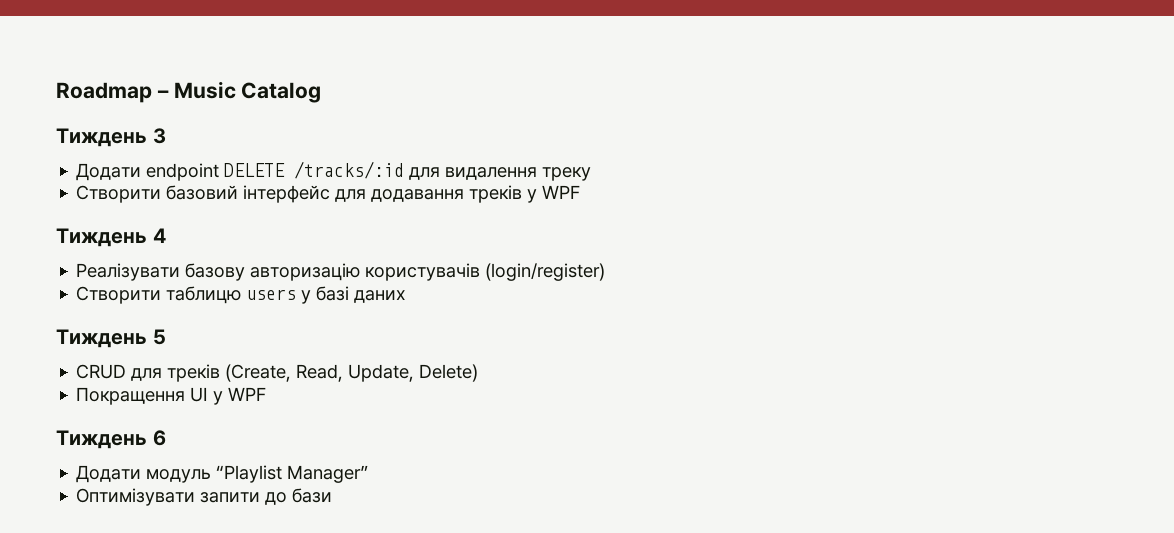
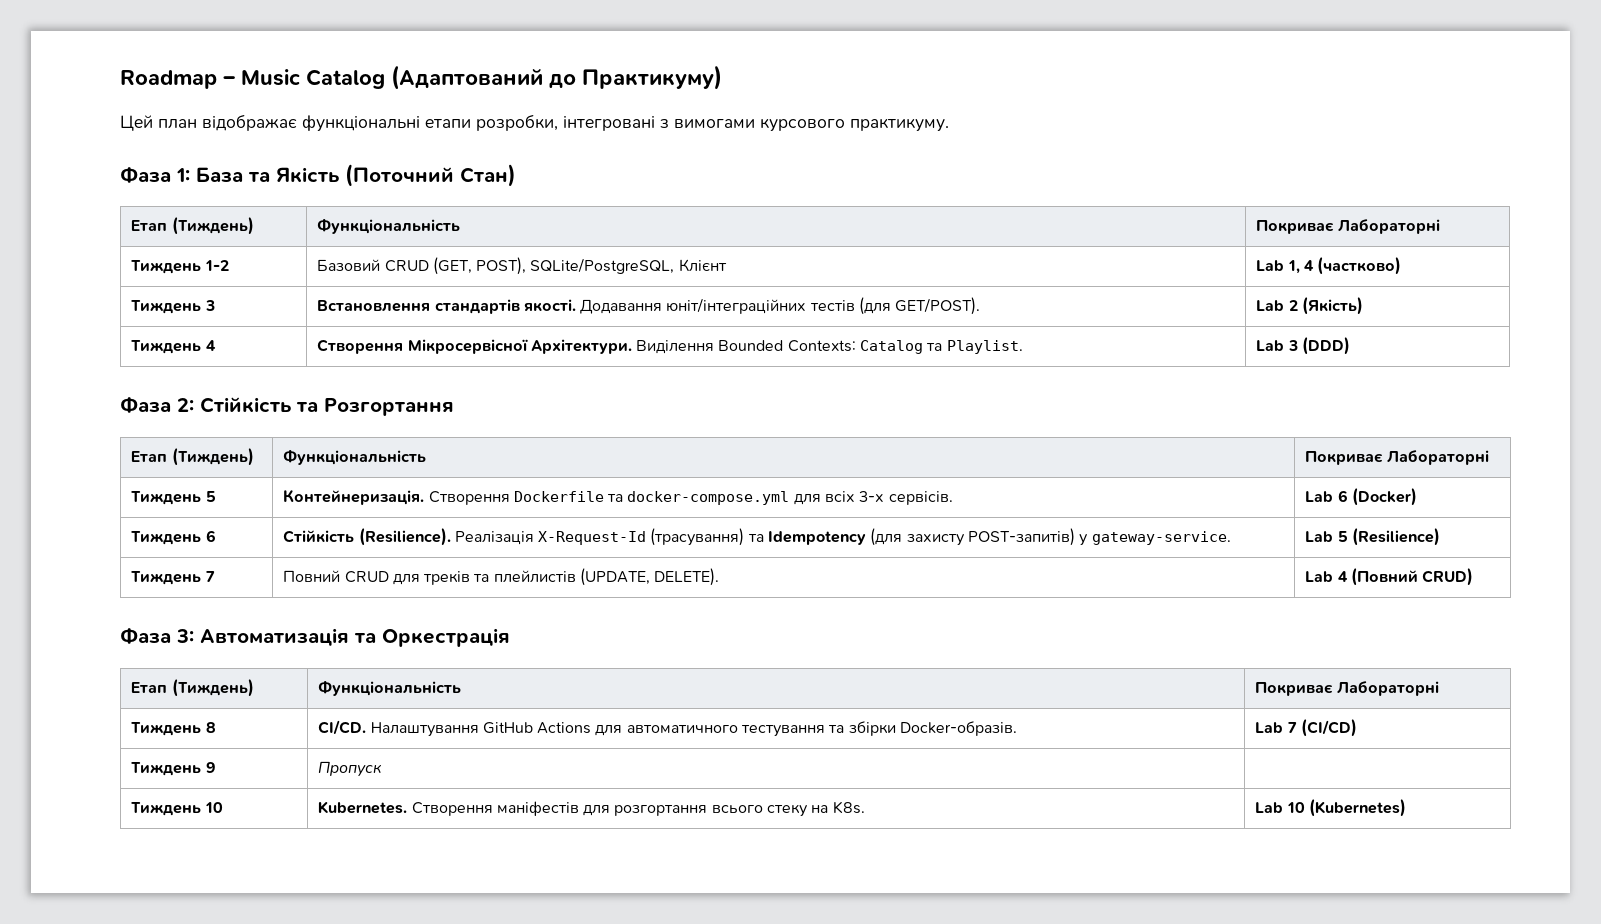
- Roadmap – Music Catalog
- Тиждень 3
- Додати endpoint DELETE /tracks/:id для видалення треку
- Створити базовий інтерфейс для додавання треків у WPF
- Тиждень 4
- Реалізувати базову авторизацію користувачів (login/register)
- Створити таблицю users у базі даних
- Тиждень 5
- CRUD для треків (Create, Read, Update, Delete)
- Покращення UI у WPF
- Тиждень 6
- Додати модуль “Playlist Manager”
- Оптимізувати запити до бази
+ Roadmap – Music Catalog (Адаптований до Практикуму)
+ Цей план відображає функціональні етапи розробки, інтегровані з вимогами курсового практикуму.
+ Фаза 1: База та Якість (Поточний Стан)
+ Етап (Тиждень) | Функціональність | Покриває Лабораторні
+ Тиждень 1-2 | Базовий CRUD (GET, POST), SQLite/PostgreSQL, Клієнт | Lab 1, 4 (частково)
+ Тиждень 3 | Встановлення стандартів якості. Додавання юніт/інтеграційних тестів (для GET/POST). | Lab 2 (Якість)
+ Тиждень 4 | Створення Мікросервісної Архітектури. Виділення Bounded Contexts: Catalog та Playlist. | Lab 3 (DDD)
+ Фаза 2: Стійкість та Розгортання
+ Етап (Тиждень) | Функціональність | Покриває Лабораторні
+ Тиждень 5 | Контейнеризація. Створення Dockerfile та docker-compose.yml для всіх 3-х сервісів. | Lab 6 (Docker)
+ Тиждень 6 | Стійкість (Resilience). Реалізація X-Request-Id (трасування) та Idempotency (для захисту POST-запитів) у gateway-service. | Lab 5 (Resilience)
+ Тиждень 7 | Повний CRUD для треків та плейлистів (UPDATE, DELETE). | Lab 4 (Повний CRUD)
+ Фаза 3: Автоматизація та Оркестрація
+ Етап (Тиждень) | Функціональність | Покриває Лабораторні
+ Тиждень 8 | CI/CD. Налаштування GitHub Actions для автоматичного тестування та збірки Docker-образів. | Lab 7 (CI/CD)
+ Тиждень 9 | Пропуск |
+ Тиждень 10 | Kubernetes. Створення маніфестів для розгортання всього стеку на K8s. | Lab 10 (Kubernetes)

